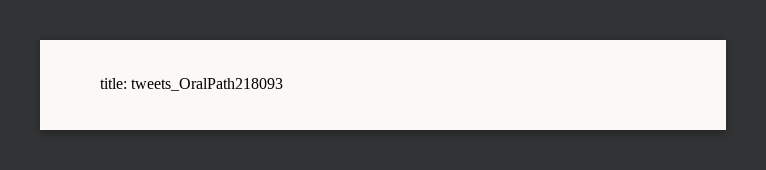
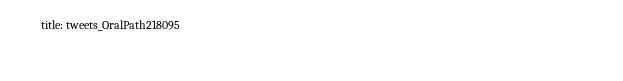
- title: tweets_OralPath218093
+ title: tweets_OralPath218095

